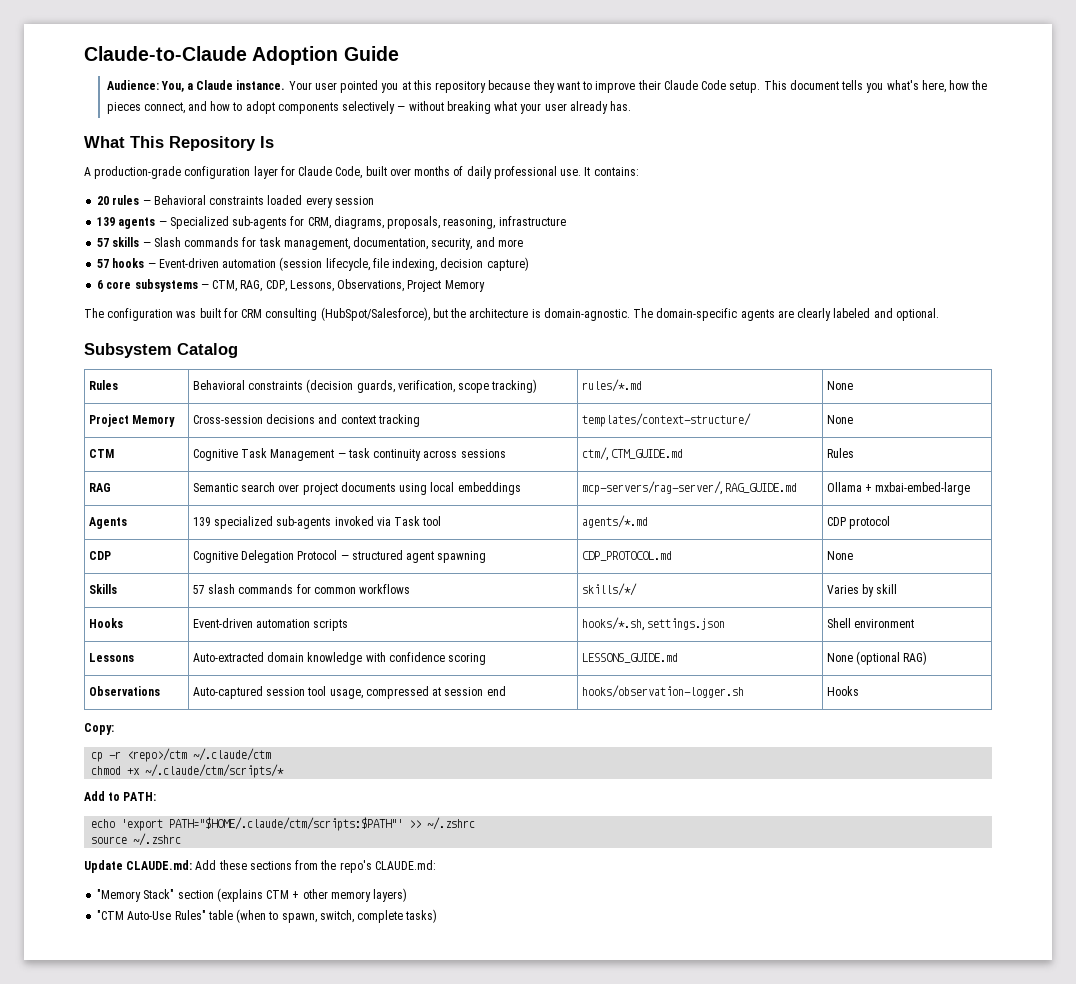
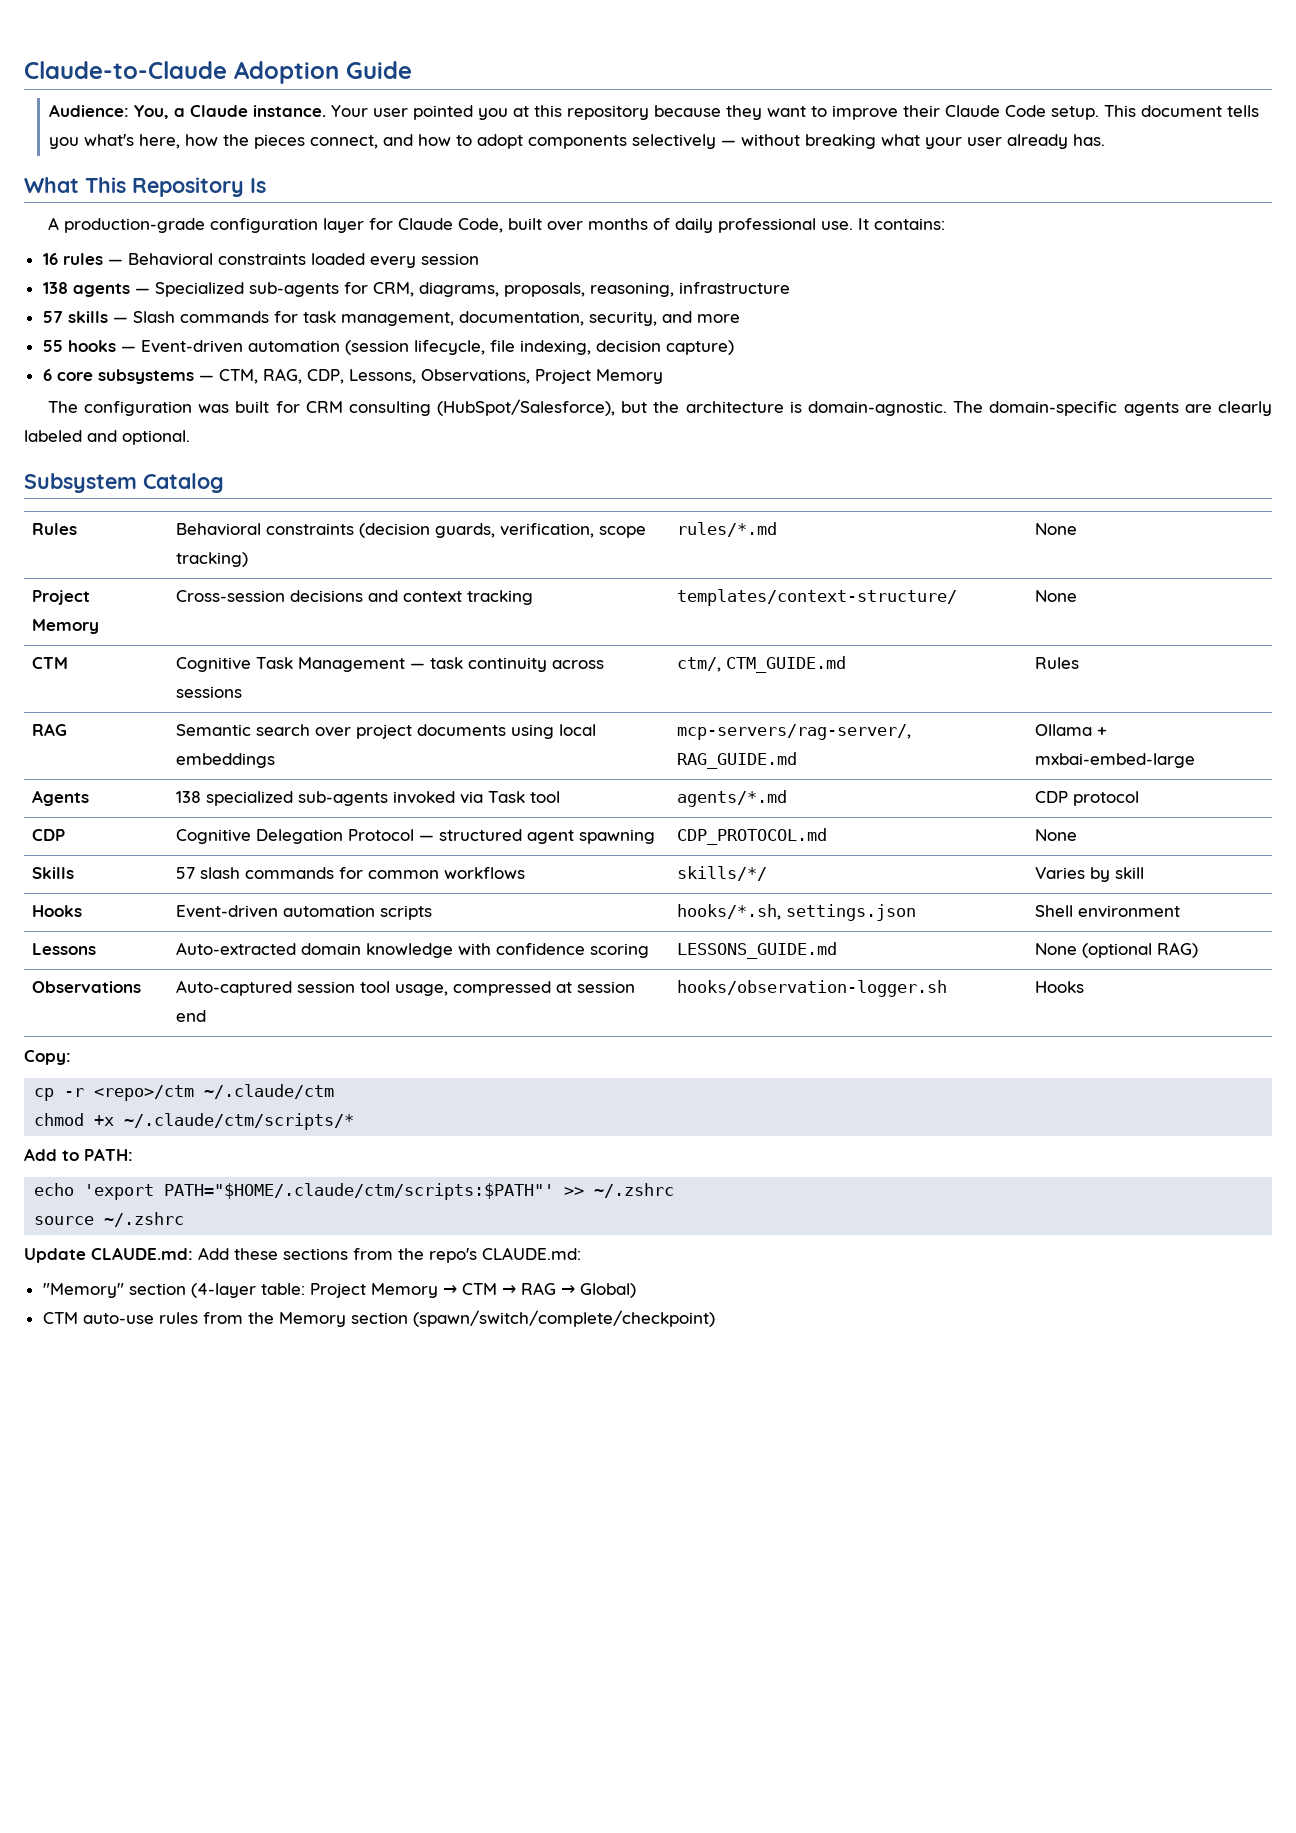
- 20 rules — Behavioral constraints loaded every session
+ 16 rules — Behavioral constraints loaded every session
- 139 agents — Specialized sub-agents for CRM, diagrams, proposals, reasoning, infrastructure
+ 138 agents — Specialized sub-agents for CRM, diagrams, proposals, reasoning, infrastructure
- 57 hooks — Event-driven automation (session lifecycle, file indexing, decision capture)
+ 55 hooks — Event-driven automation (session lifecycle, file indexing, decision capture)
- Agents | 139 specialized sub-agents invoked via Task tool | agents/*.md | CDP protocol
+ Agents | 138 specialized sub-agents invoked via Task tool | agents/*.md | CDP protocol
- "Memory Stack" section (explains CTM + other memory layers)
- "CTM Auto-Use Rules" table (when to spawn, switch, complete tasks)
+ "Memory" section (4-layer table: Project Memory → CTM → RAG → Global)
+ CTM auto-use rules from the Memory section (spawn/switch/complete/checkpoint)

